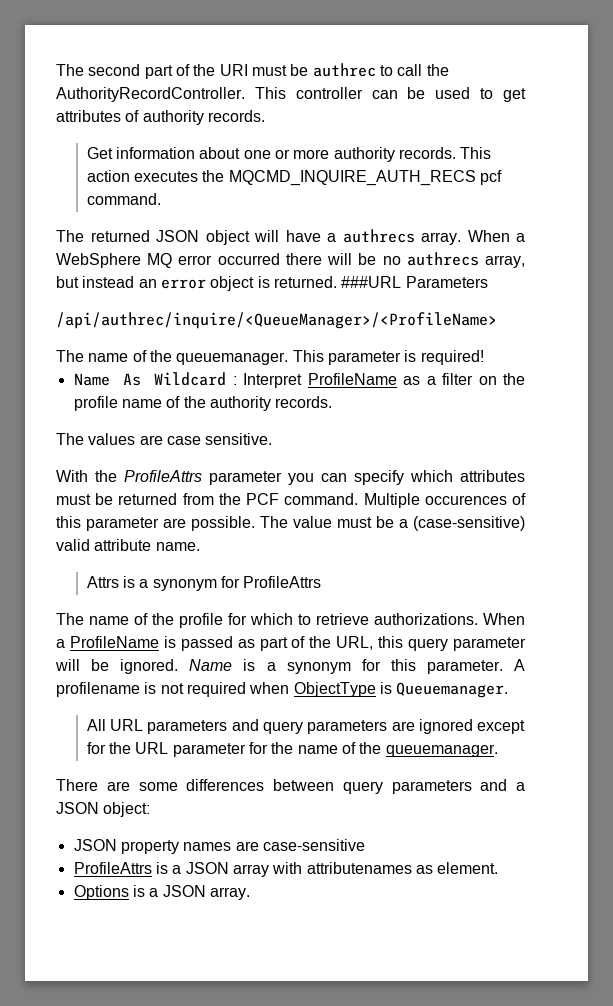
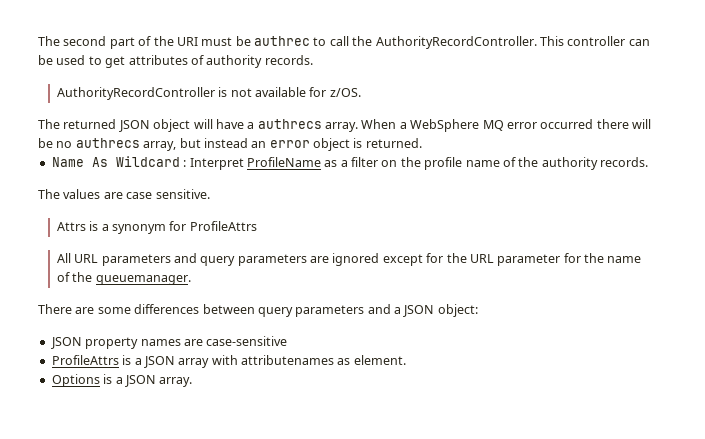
- Get information about one or more authority records. This action executes the MQCMD_INQUIRE_AUTH_RECS pcf command.
+ AuthorityRecordController is not available for z/OS.
- ###URL Parameters
- /api/authrec/inquire/<QueueManager>/<ProfileName>
- The name of the queuemanager. This parameter is required!
- With the ProfileAttrs parameter you can specify which attributes must be returned from the PCF command. Multiple occurences of this parameter are possible. The value must be a (case-sensitive) valid attribute name.
- The name of the profile for which to retrieve authorizations. When a ProfileName is passed as part of the URL, this query parameter will be ignored. Name is a synonym for this parameter. A profilename is not required when ObjectType is Queuemanager.

